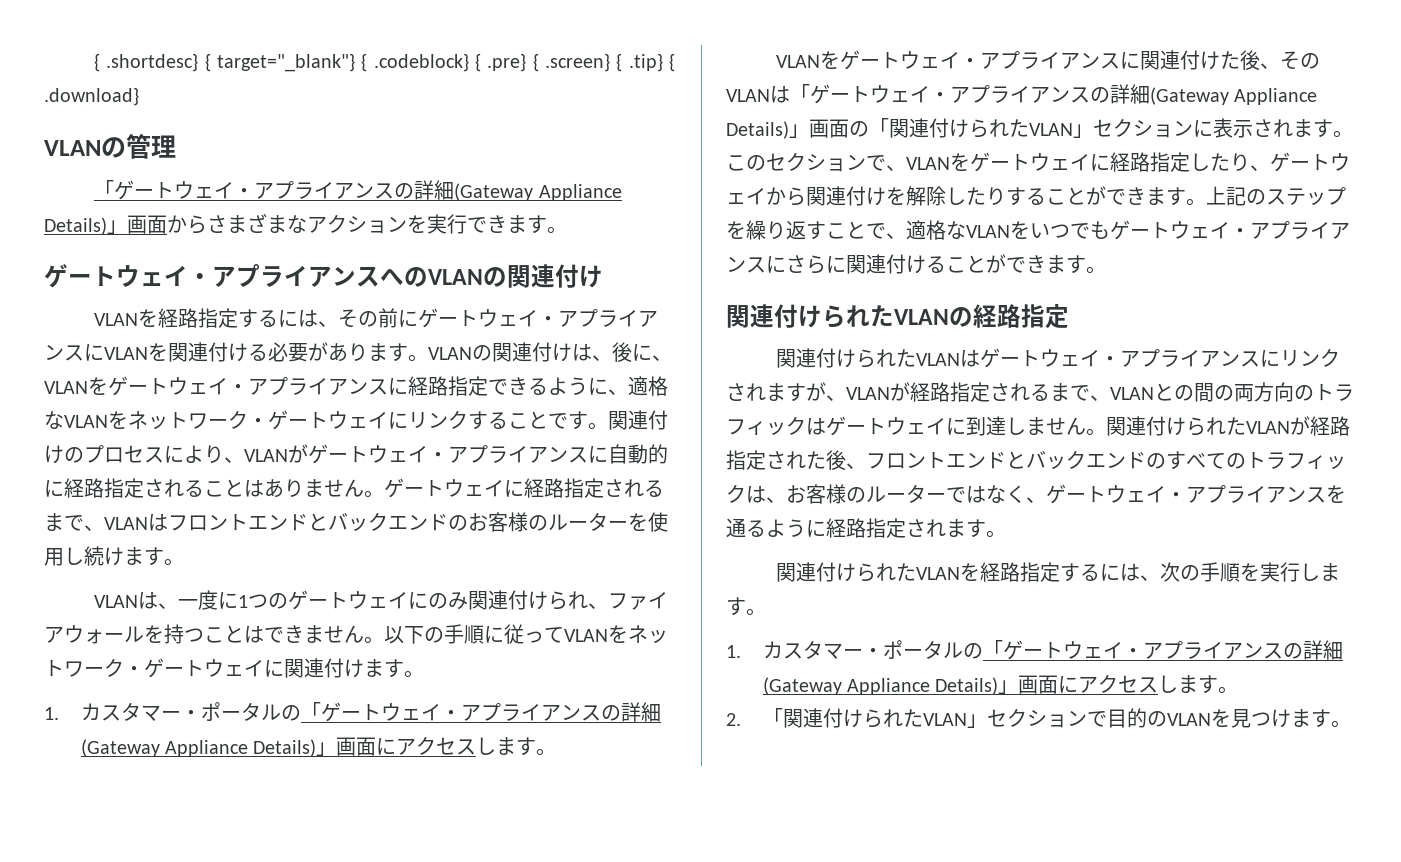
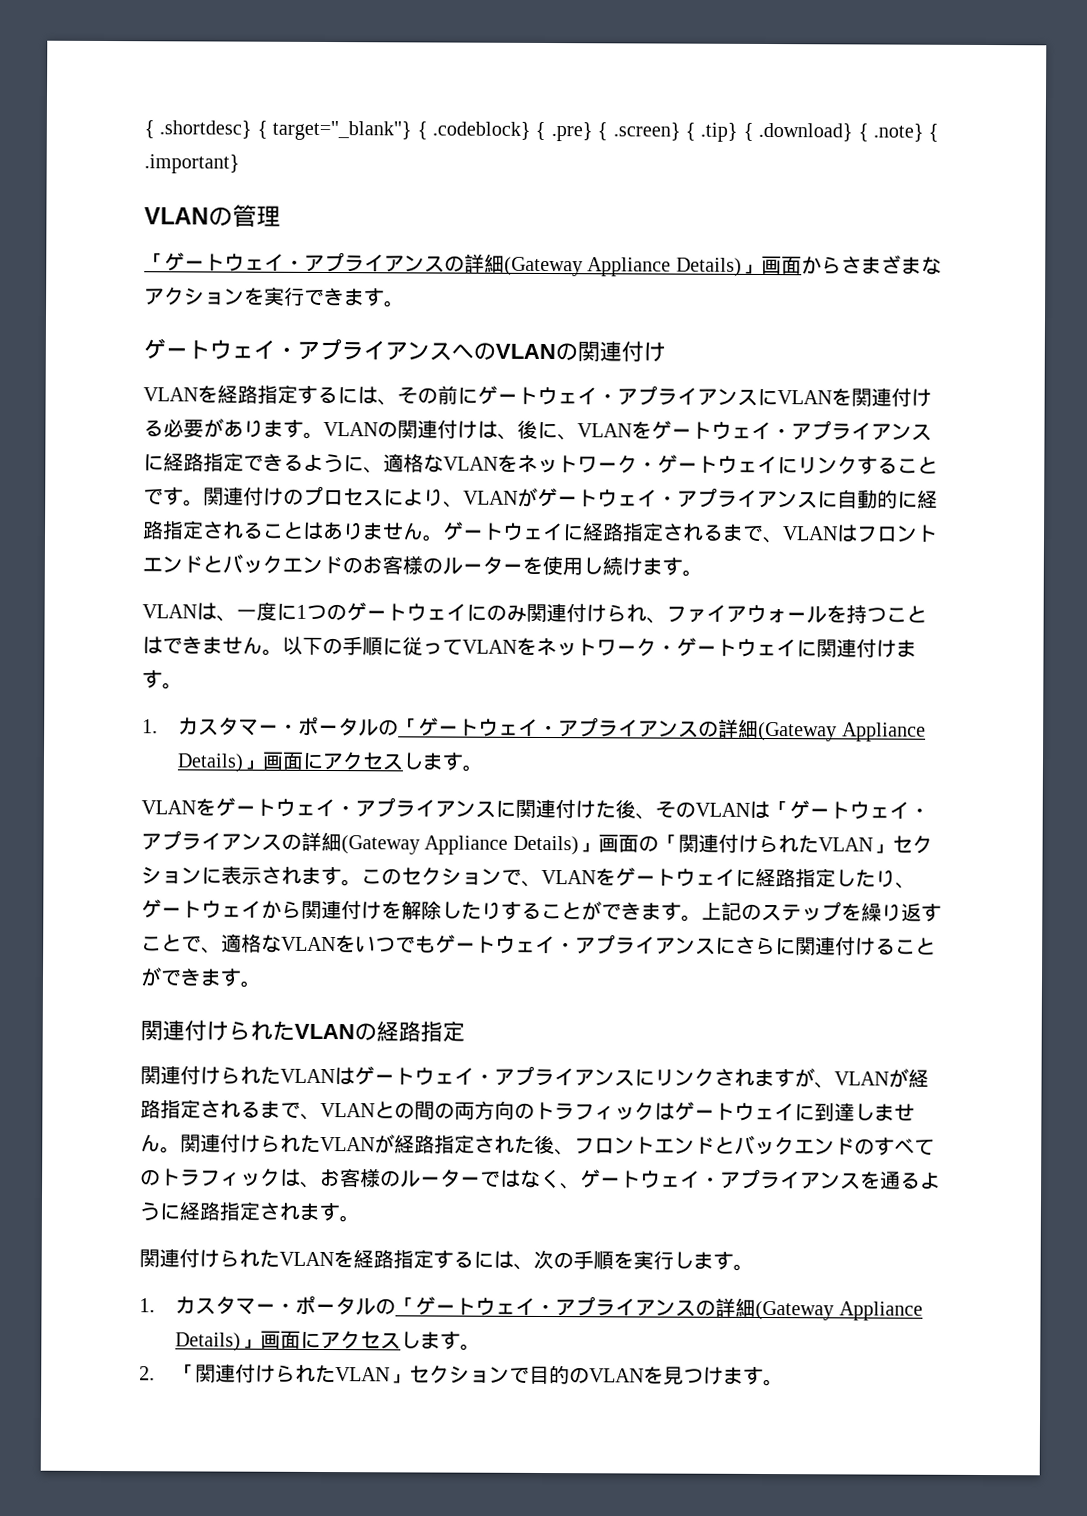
- { .shortdesc} { target="_blank"} { .codeblock} { .pre} { .screen} { .tip} { .download}
+ { .shortdesc} { target="_blank"} { .codeblock} { .pre} { .screen} { .tip} { .download} { .note} { .important}

